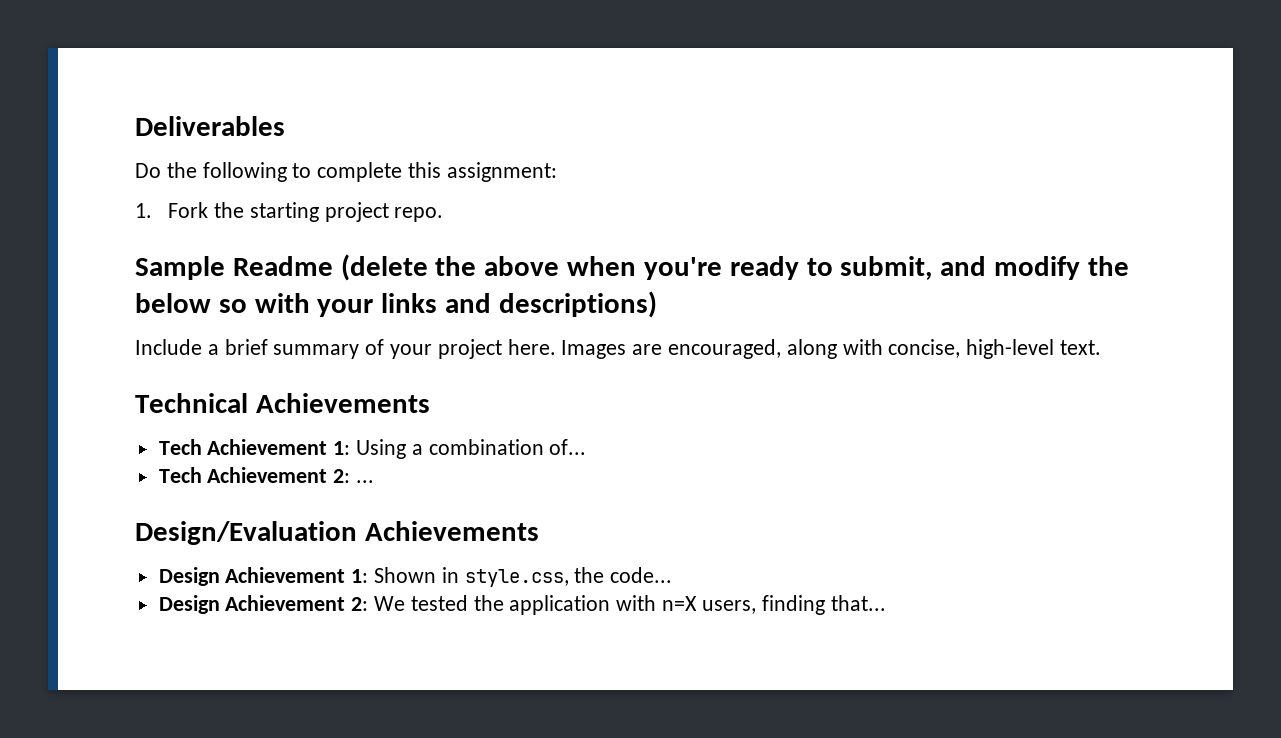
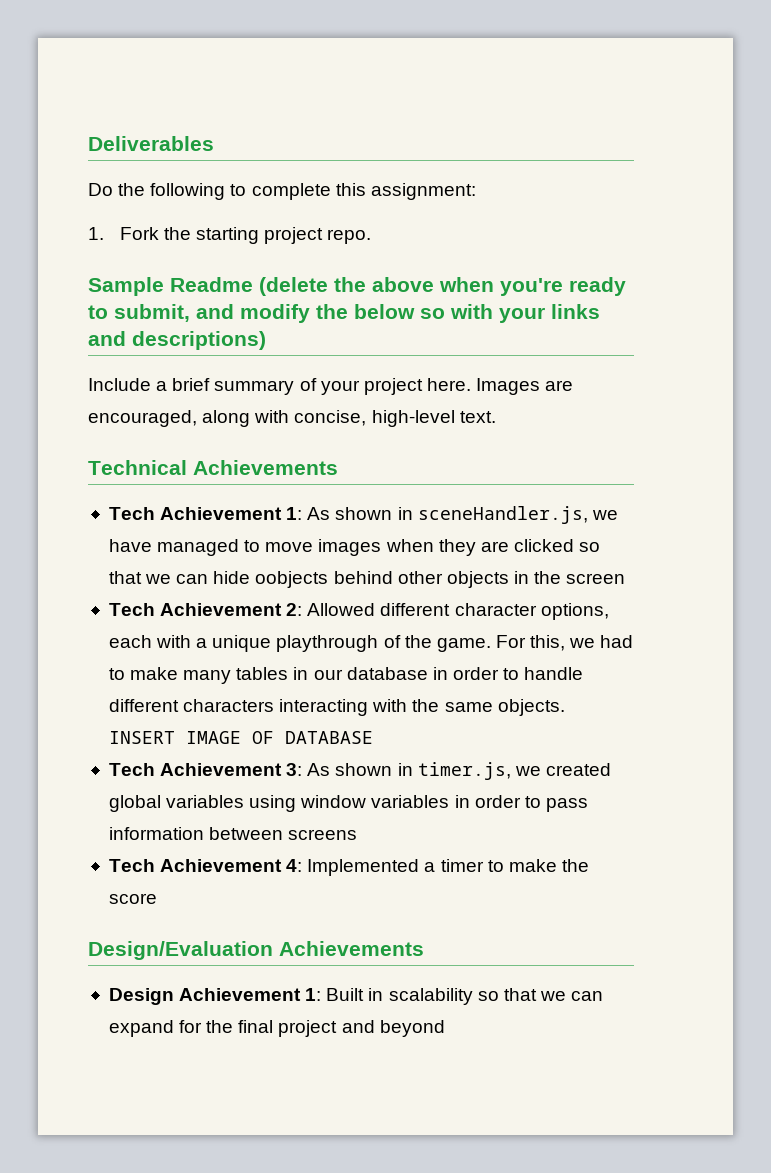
- Tech Achievement 1: Using a combination of...
- Tech Achievement 2: ...
+ Tech Achievement 1: As shown in sceneHandler.js, we have managed to move images when they are clicked so that we can hide oobjects behind other objects in the screen
+ Tech Achievement 2: Allowed different character options, each with a unique playthrough of the game. For this, we had to make many tables in our database in order to handle different characters interacting with the same objects. INSERT IMAGE OF DATABASE
+ Tech Achievement 3: As shown in timer.js, we created global variables using window variables in order to pass information between screens
+ Tech Achievement 4: Implemented a timer to make the score
- Design Achievement 1: Shown in style.css, the code...
- Design Achievement 2: We tested the application with n=X users, finding that...
+ Design Achievement 1: Built in scalability so that we can expand for the final project and beyond

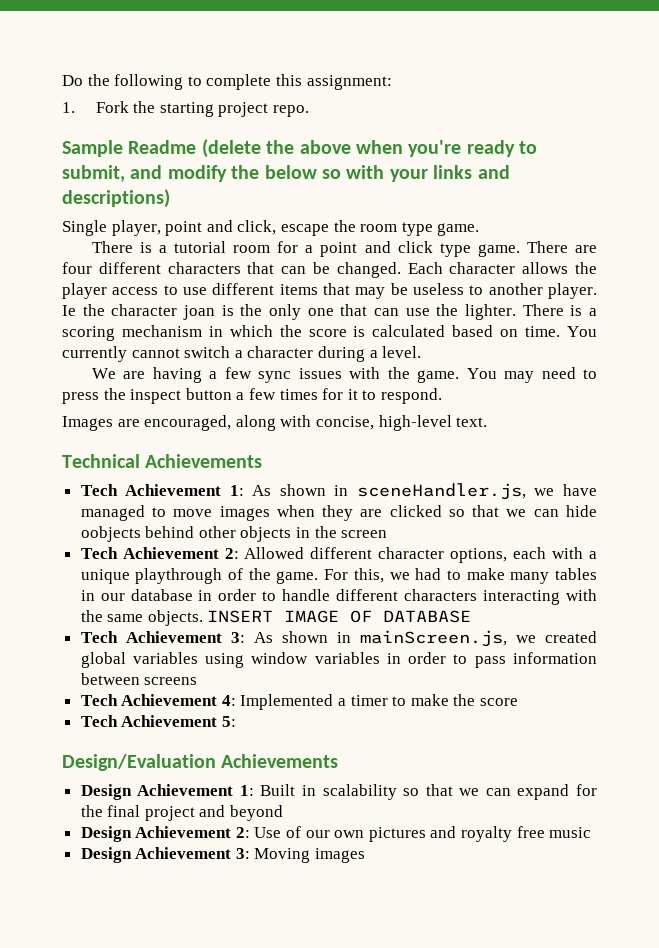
- Deliverables
- Include a brief summary of your project here. Images are encouraged, along with concise, high-level text.
+ Single player, point and click, escape the room type game.
+ There is a tutorial room for a point and click type game. There are four different characters that can be changed. Each character allows the player access to use different items that may be useless to another player. Ie the character joan is the only one that can use the lighter. There is a scoring mechanism in which the score is calculated based on time. You currently cannot switch a character during a level.
+ We are having a few sync issues with the game. You may need to press the inspect button a few times for it to respond.
+ Images are encouraged, along with concise, high-level text.
- Tech Achievement 3: As shown in timer.js, we created global variables using window variables in order to pass information between screens
+ Tech Achievement 3: As shown in mainScreen.js, we created global variables using window variables in order to pass information between screens
+ Tech Achievement 5:
+ Design Achievement 2: Use of our own pictures and royalty free music
+ Design Achievement 3: Moving images

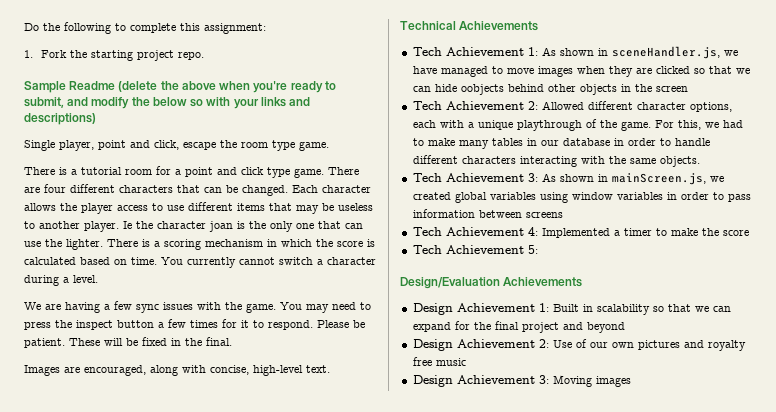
+ Please be patient. These will be fixed in the final.
- INSERT IMAGE OF DATABASE

